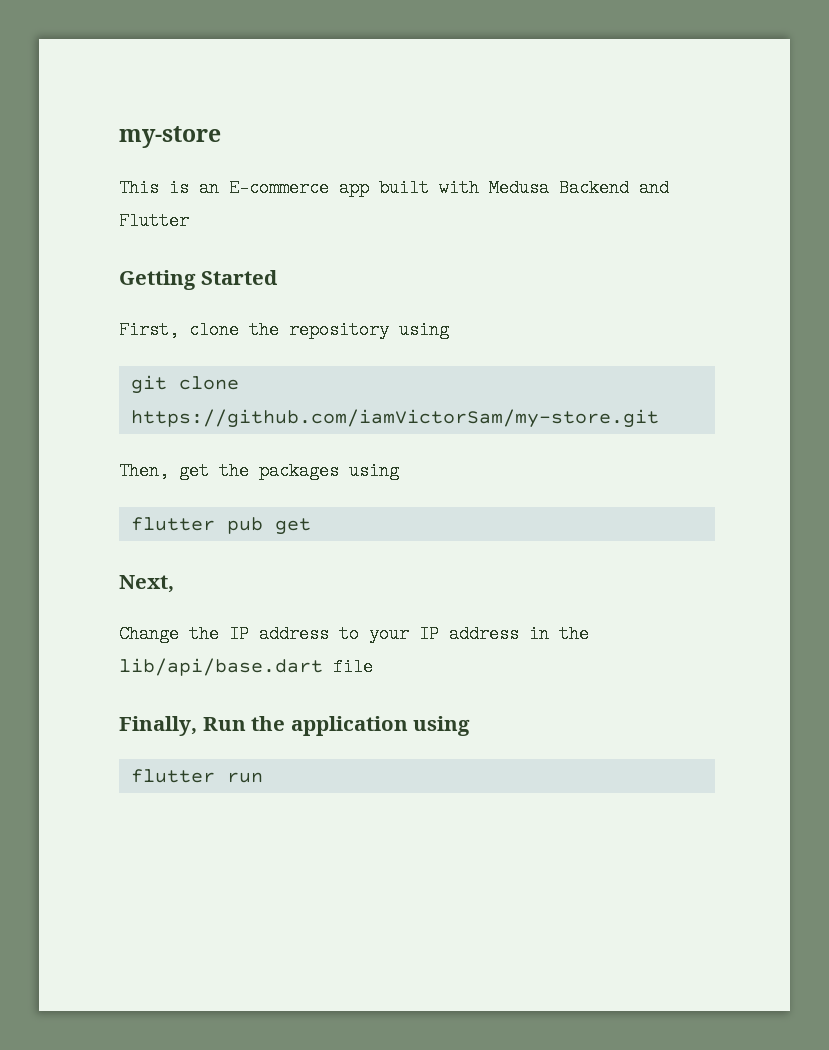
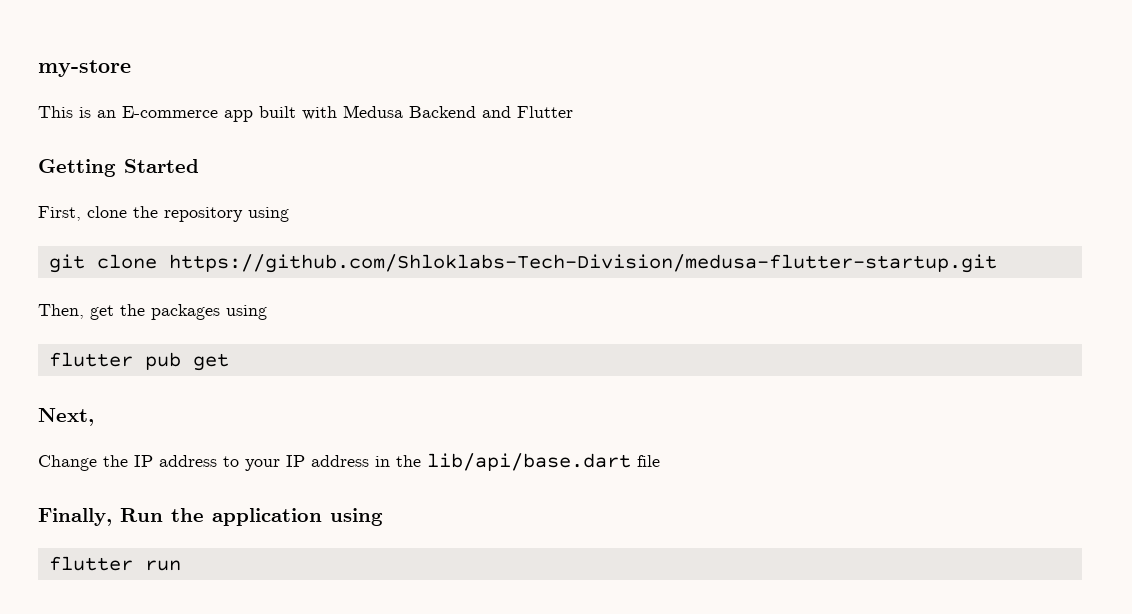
- git clone https://github.com/iamVictorSam/my-store.git
+ git clone https://github.com/Shloklabs-Tech-Division/medusa-flutter-startup.git

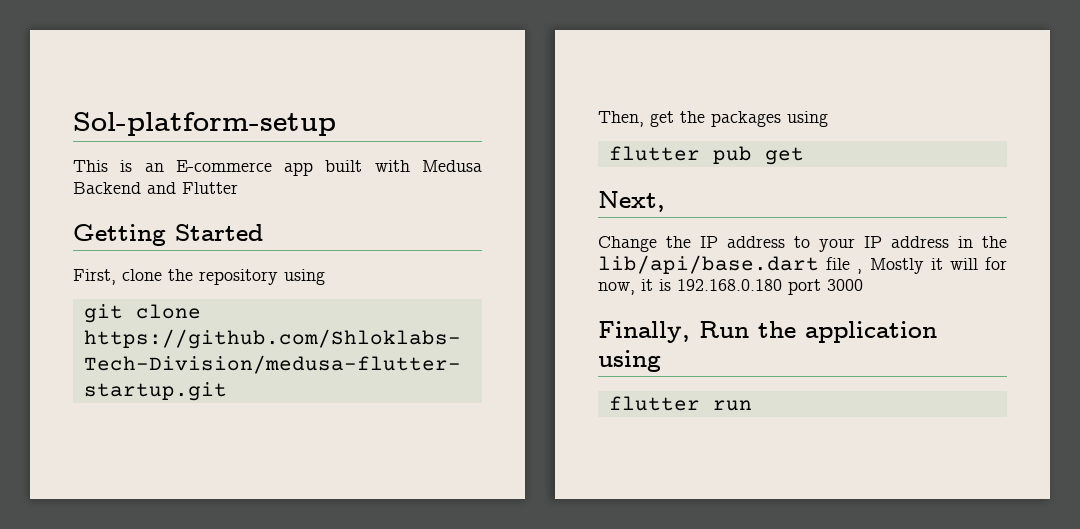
- my-store
+ Sol-platform-setup
- Change the IP address to your IP address in the lib/api/base.dart file
+ Change the IP address to your IP address in the lib/api/base.dart file , Mostly it will for now, it is 192.168.0.180 port 3000

